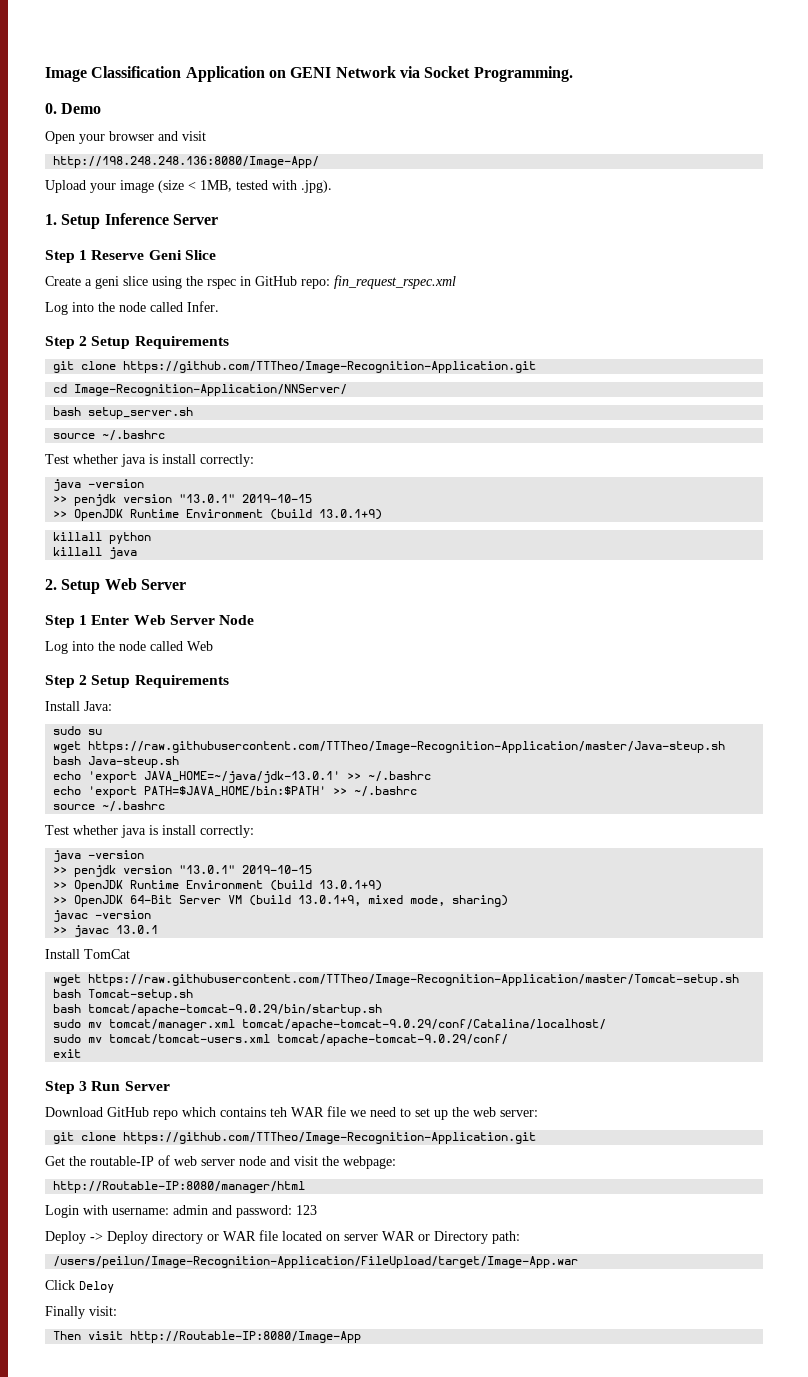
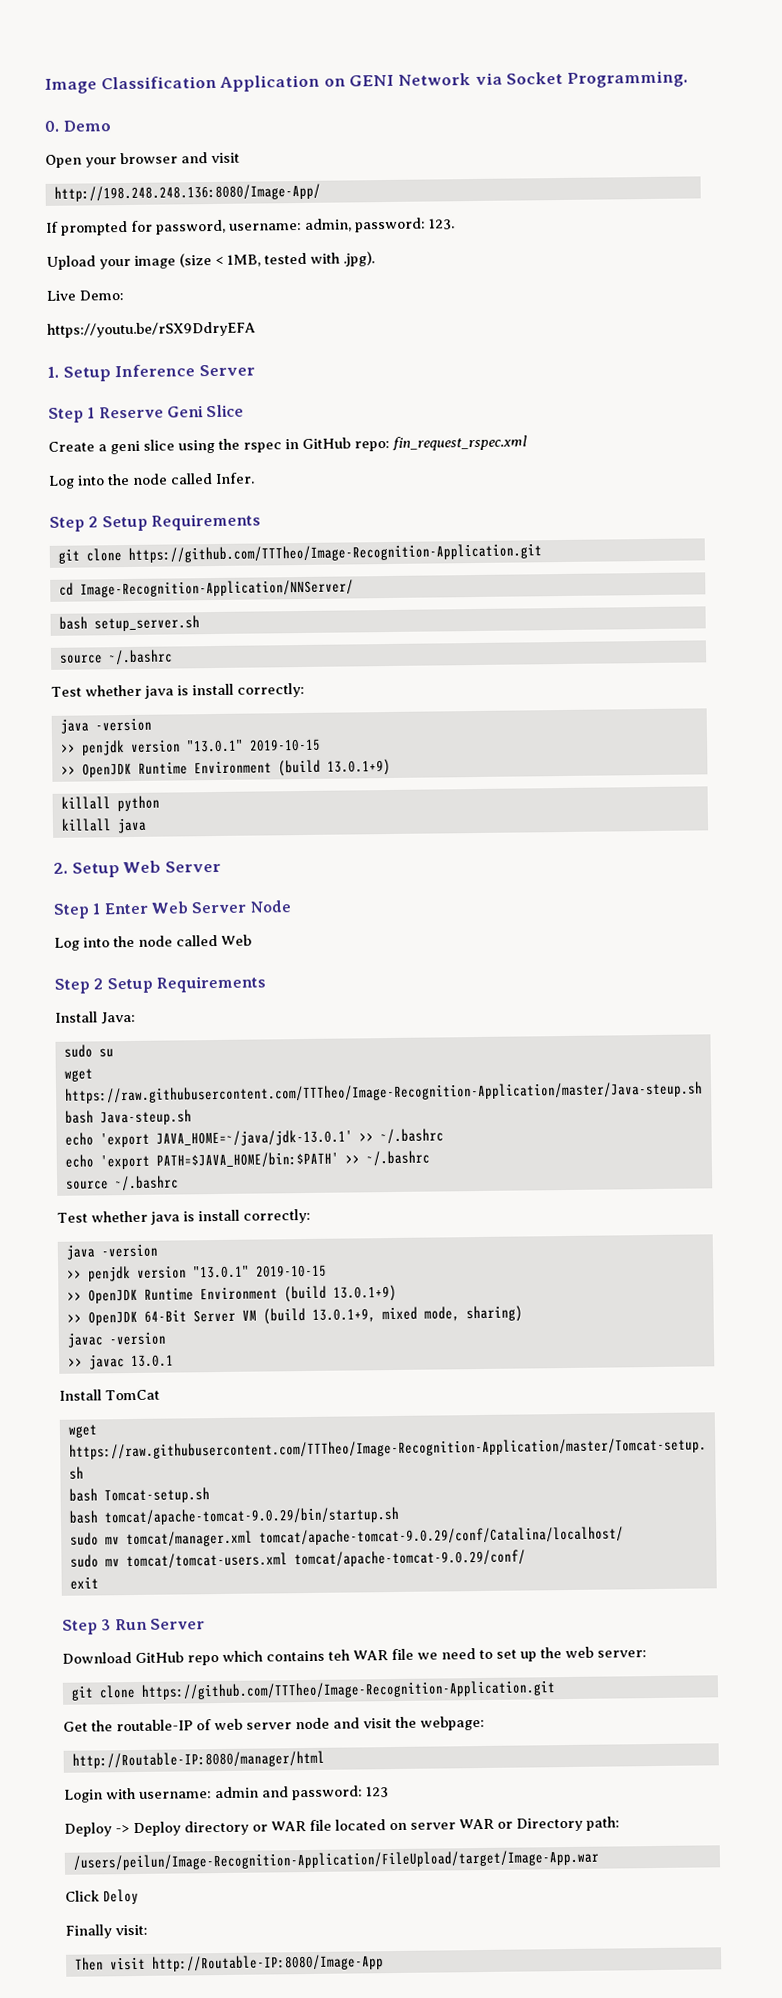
+ If prompted for password, username: admin, password: 123.
+ Live Demo:
+ https://youtu.be/rSX9DdryEFA

